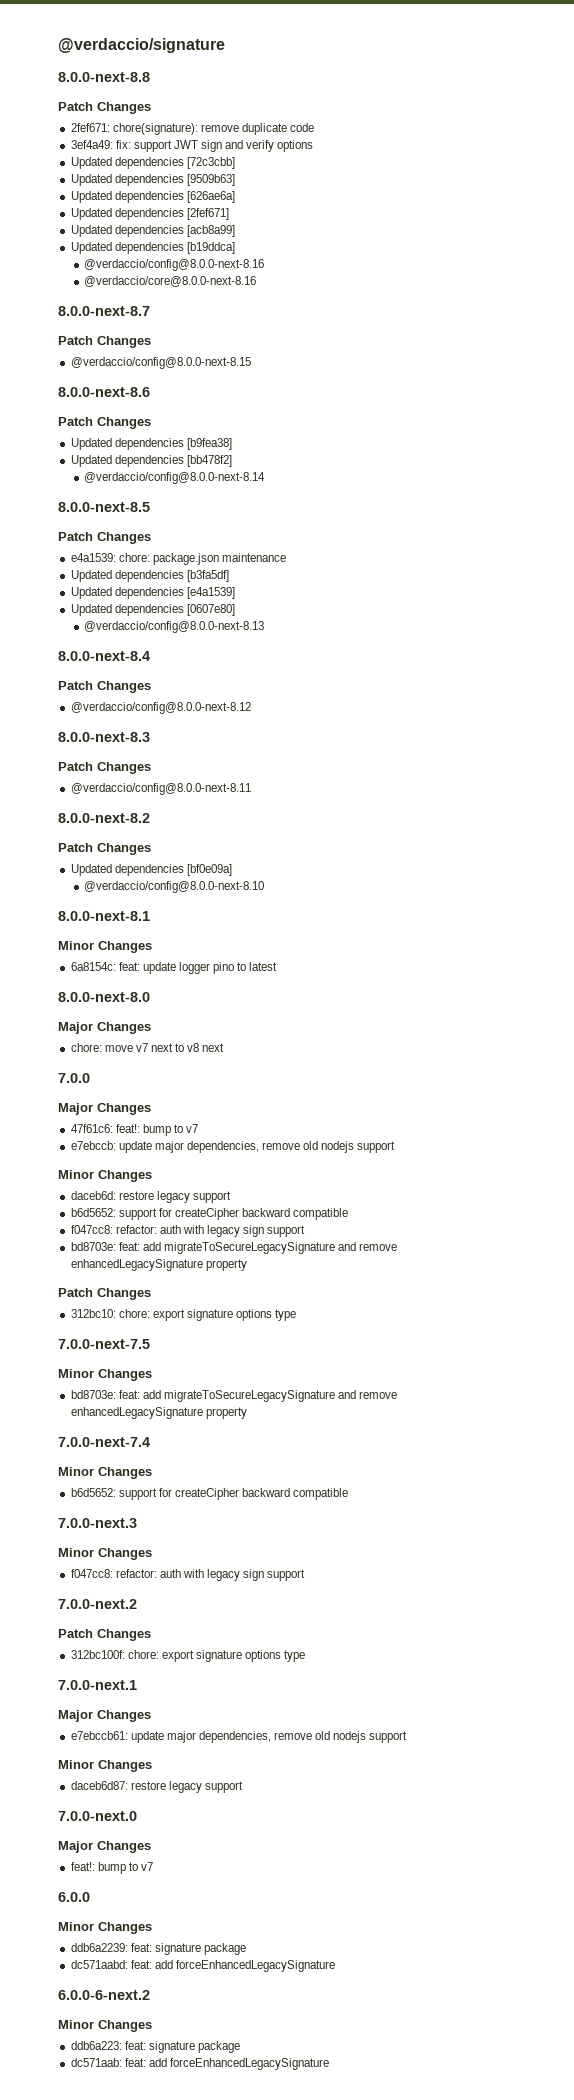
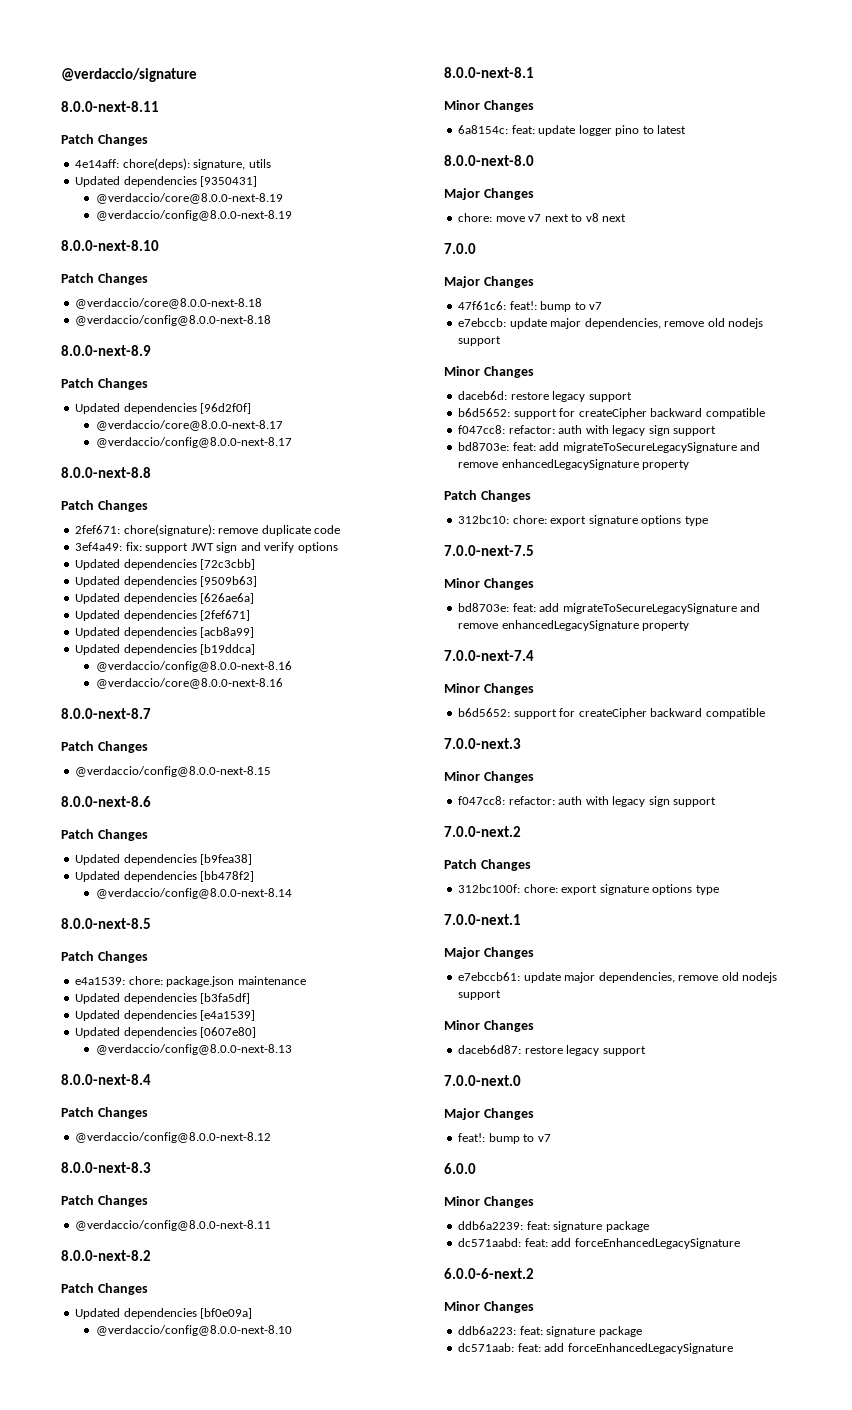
+ 8.0.0-next-8.11
+ Patch Changes
+ 4e14aff: chore(deps): signature, utils
+ Updated dependencies [9350431]
+ @verdaccio/core@8.0.0-next-8.19
+ @verdaccio/config@8.0.0-next-8.19
+ 8.0.0-next-8.10
+ Patch Changes
+ @verdaccio/core@8.0.0-next-8.18
+ @verdaccio/config@8.0.0-next-8.18
+ 8.0.0-next-8.9
+ Patch Changes
+ Updated dependencies [96d2f0f]
+ @verdaccio/core@8.0.0-next-8.17
+ @verdaccio/config@8.0.0-next-8.17

